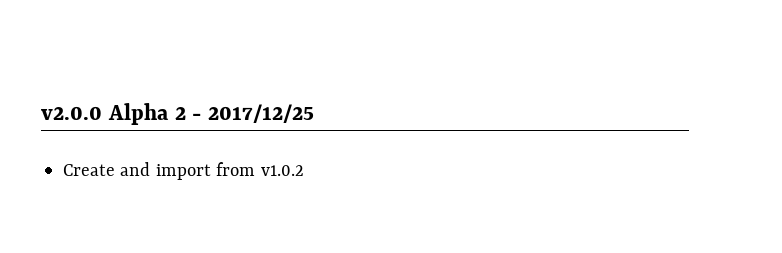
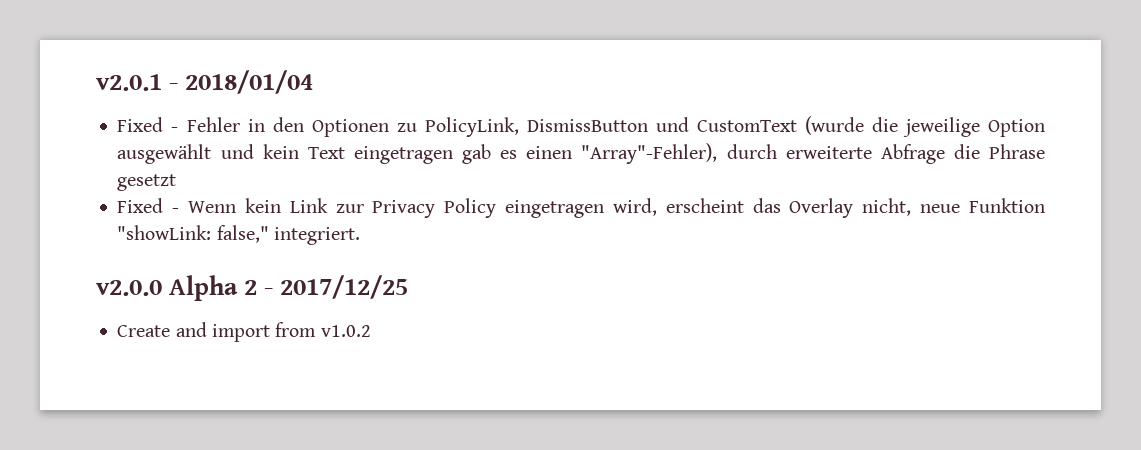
+ v2.0.1 - 2018/01/04
+ Fixed - Fehler in den Optionen zu PolicyLink, DismissButton und CustomText (wurde die jeweilige Option ausgewählt und kein Text eingetragen gab es einen "Array"-Fehler), durch erweiterte Abfrage die Phrase gesetzt
+ Fixed - Wenn kein Link zur Privacy Policy eingetragen wird, erscheint das Overlay nicht, neue Funktion "showLink: false," integriert.

